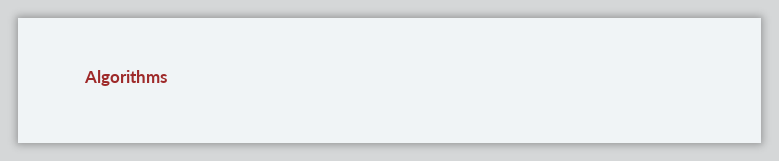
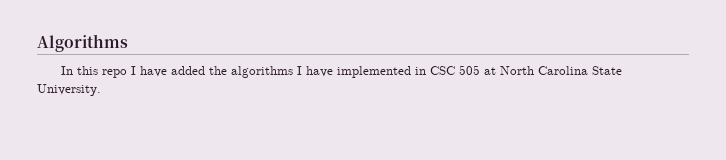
+ In this repo I have added the algorithms I have implemented in CSC 505 at North Carolina State University.

